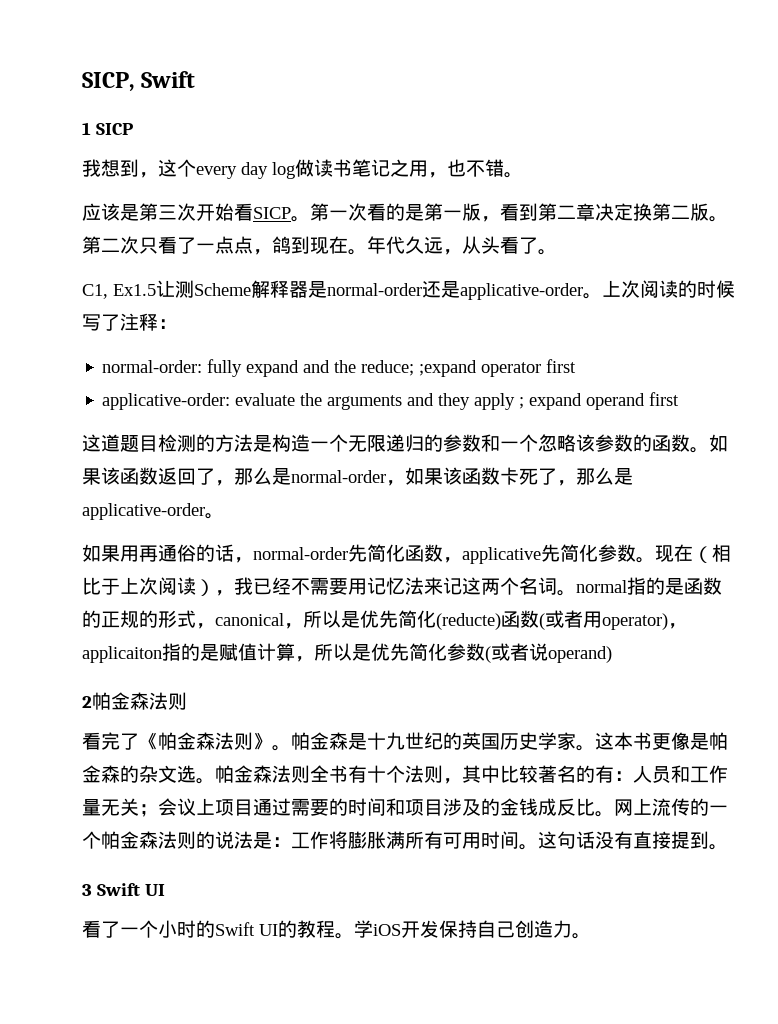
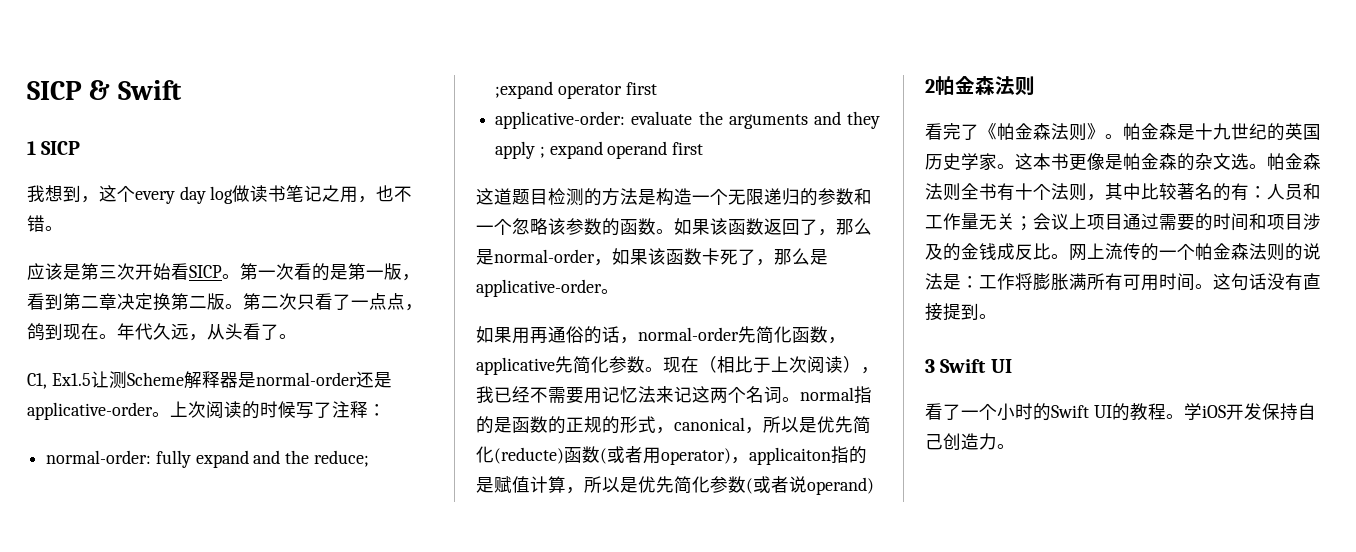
- SICP, Swift
+ SICP & Swift

